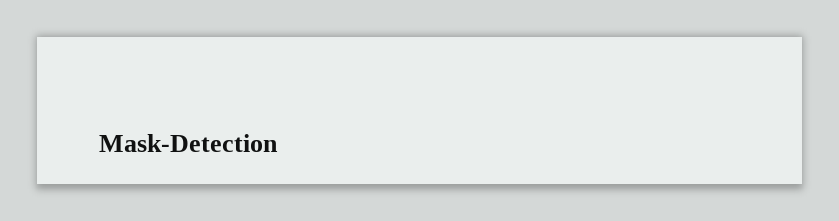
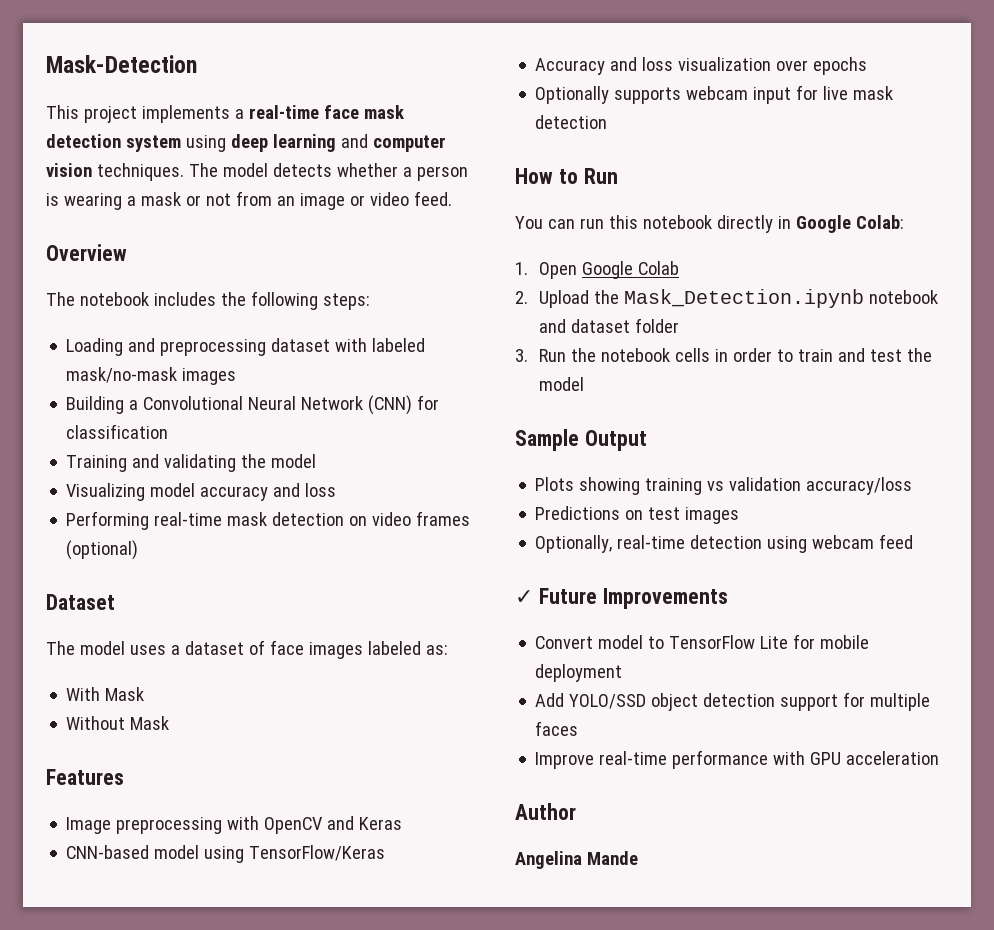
+ This project implements a real-time face mask detection system using deep learning and computer vision techniques. The model detects whether a person is wearing a mask or not from an image or video feed.
+ Overview
+ The notebook includes the following steps:
+ Loading and preprocessing dataset with labeled mask/no-mask images
+ Building a Convolutional Neural Network (CNN) for classification
+ Training and validating the model
+ Visualizing model accuracy and loss
+ Performing real-time mask detection on video frames (optional)
+ Dataset
+ The model uses a dataset of face images labeled as:
+ With Mask
+ Without Mask
+ Features
+ Image preprocessing with OpenCV and Keras
+ CNN-based model using TensorFlow/Keras
+ Accuracy and loss visualization over epochs
+ Optionally supports webcam input for live mask detection
+ How to Run
+ You can run this notebook directly in Google Colab:
+ 1. Open Google Colab
+ 2. Upload the Mask_Detection.ipynb notebook and dataset folder
+ 3. Run the notebook cells in order to train and test the model
+ Sample Output
+ Plots showing training vs validation accuracy/loss
+ Predictions on test images
+ Optionally, real-time detection using webcam feed
+ ✓ Future Improvements
+ Convert model to TensorFlow Lite for mobile deployment
+ Add YOLO/SSD object detection support for multiple faces
+ Improve real-time performance with GPU acceleration
+ Author
+ Angelina Mande

